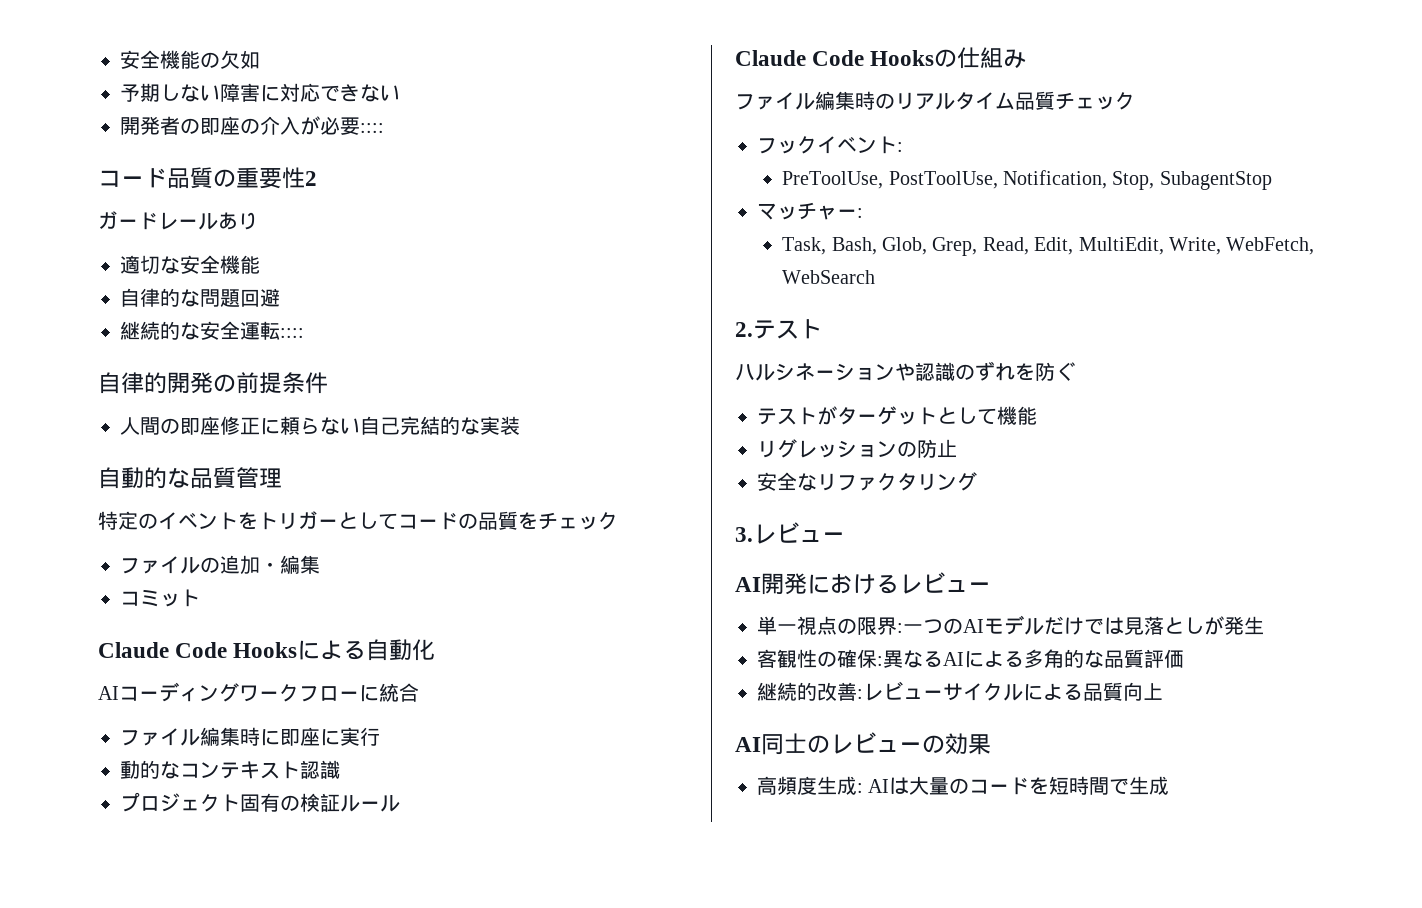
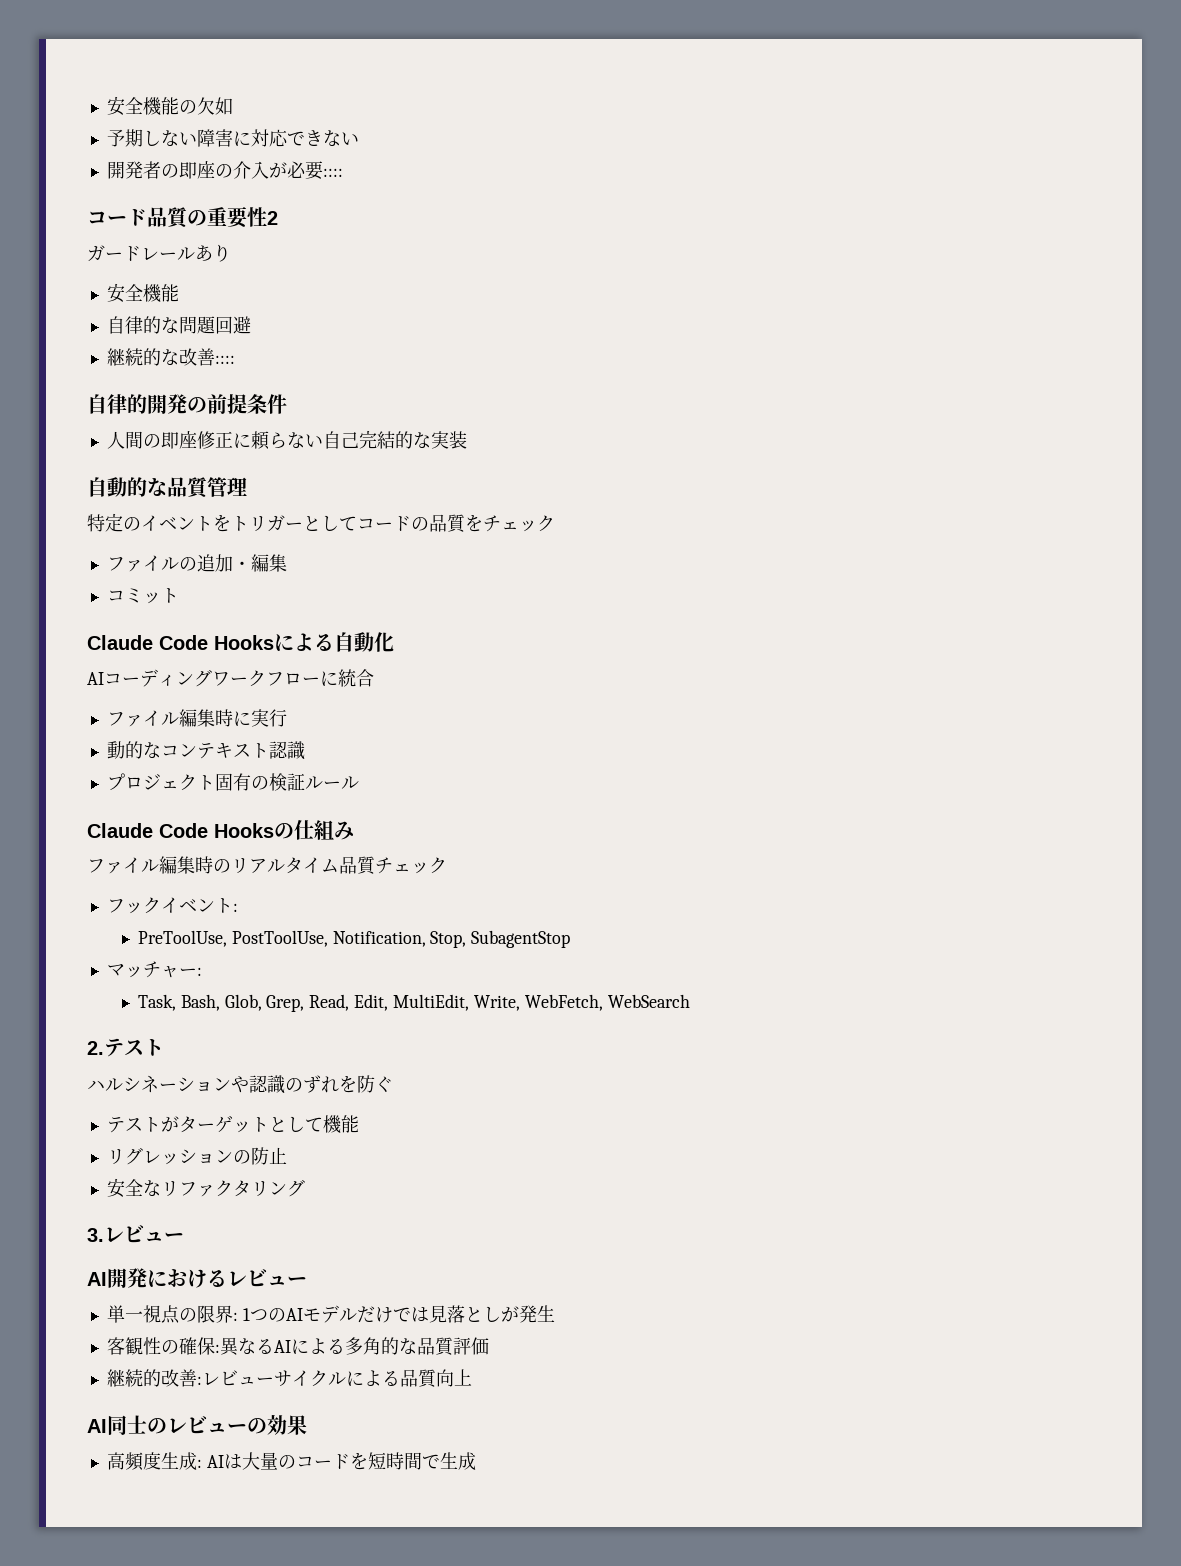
  ガードレールあり
- 適切な安全機能
+ 安全機能
- 継続的な安全運転::::
+ 継続的な改善::::
- ファイル編集時に即座に実行
+ ファイル編集時に実行
- 単一視点の限界:一つのAIモデルだけでは見落としが発生
+ 単一視点の限界: 1つのAIモデルだけでは見落としが発生

